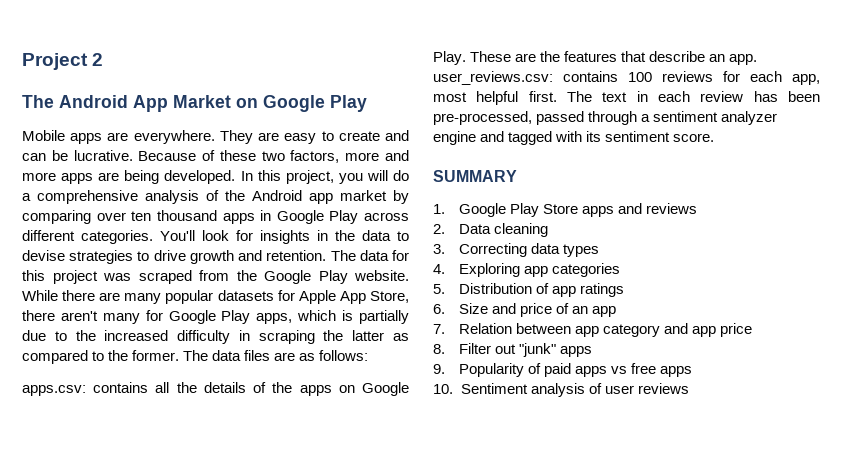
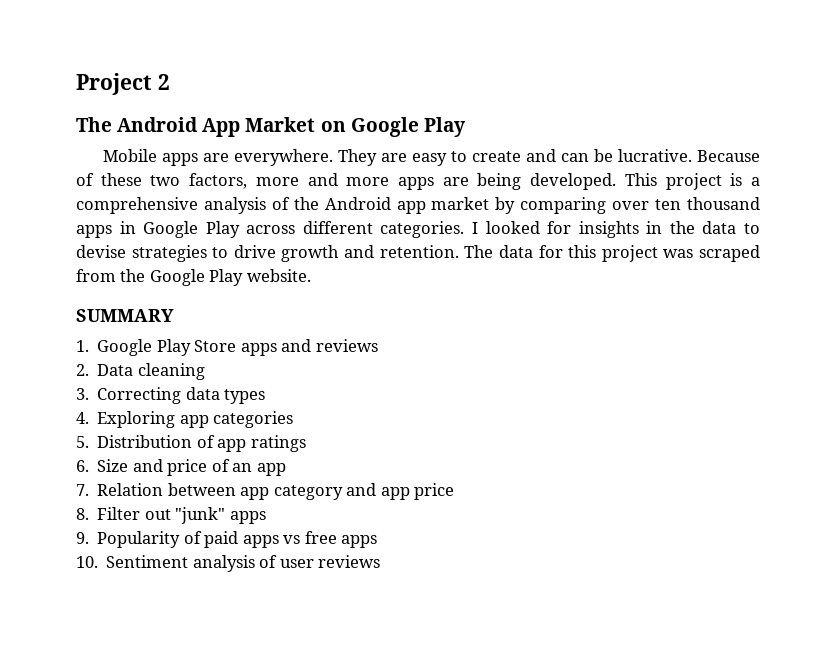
- In this project, you will do a comprehensive analysis of the Android app market by comparing over ten thousand apps in Google Play across different categories.
+ This project is a comprehensive analysis of the Android app market by comparing over ten thousand apps in Google Play across different categories.
- You'll look for insights in the data to devise strategies to drive growth and retention.
+ I looked for insights in the data to devise strategies to drive growth and retention.
- While there are many popular datasets for Apple App Store, there aren't many for Google Play apps, which is partially due to the increased difficulty in scraping the latter as compared to the former. The data files are as follows:
- apps.csv: contains all the details of the apps on Google Play. These are the features that describe an app. user_reviews.csv: contains 100 reviews for each app, most helpful first. The text in each review has been pre-processed, passed through a sentiment analyzer engine and tagged with its sentiment score.

